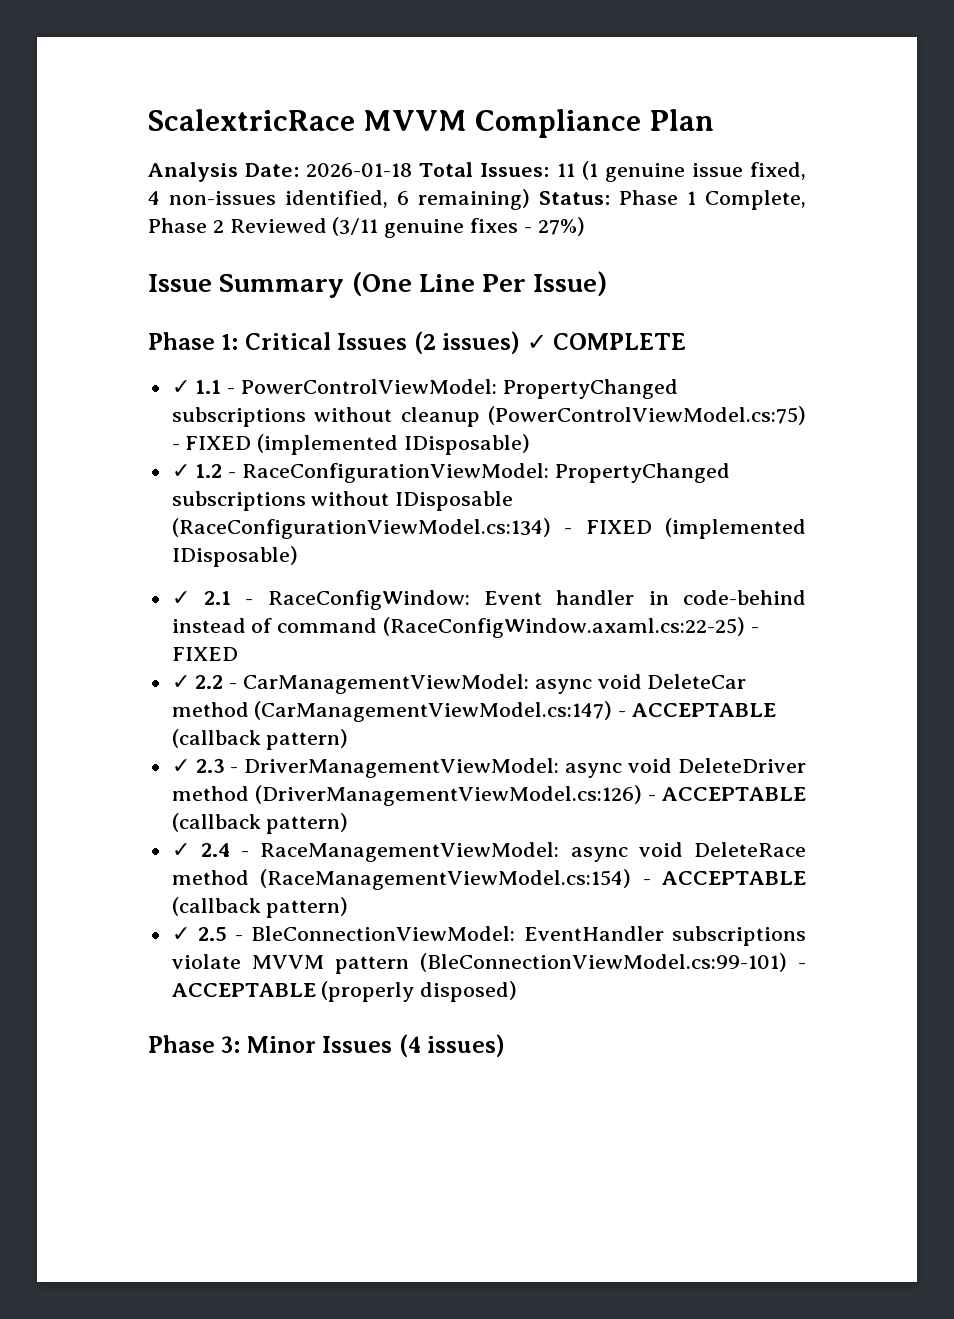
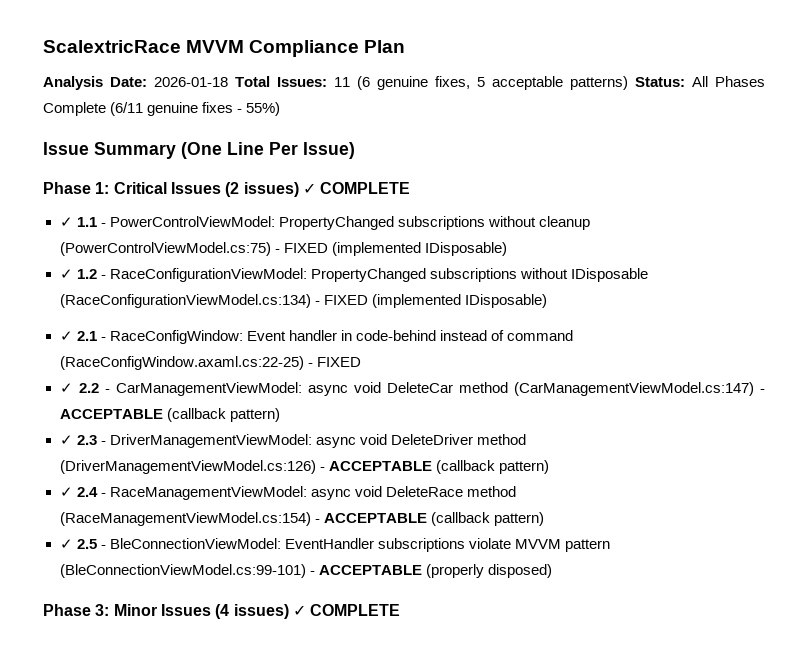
- Analysis Date: 2026-01-18 Total Issues: 11 (1 genuine issue fixed, 4 non-issues identified, 6 remaining) Status: Phase 1 Complete, Phase 2 Reviewed (3/11 genuine fixes - 27%)
+ Analysis Date: 2026-01-18 Total Issues: 11 (6 genuine fixes, 5 acceptable patterns) Status: All Phases Complete (6/11 genuine fixes - 55%)
- Phase 3: Minor Issues (4 issues)
+ Phase 3: Minor Issues (4 issues) ✓ COMPLETE

